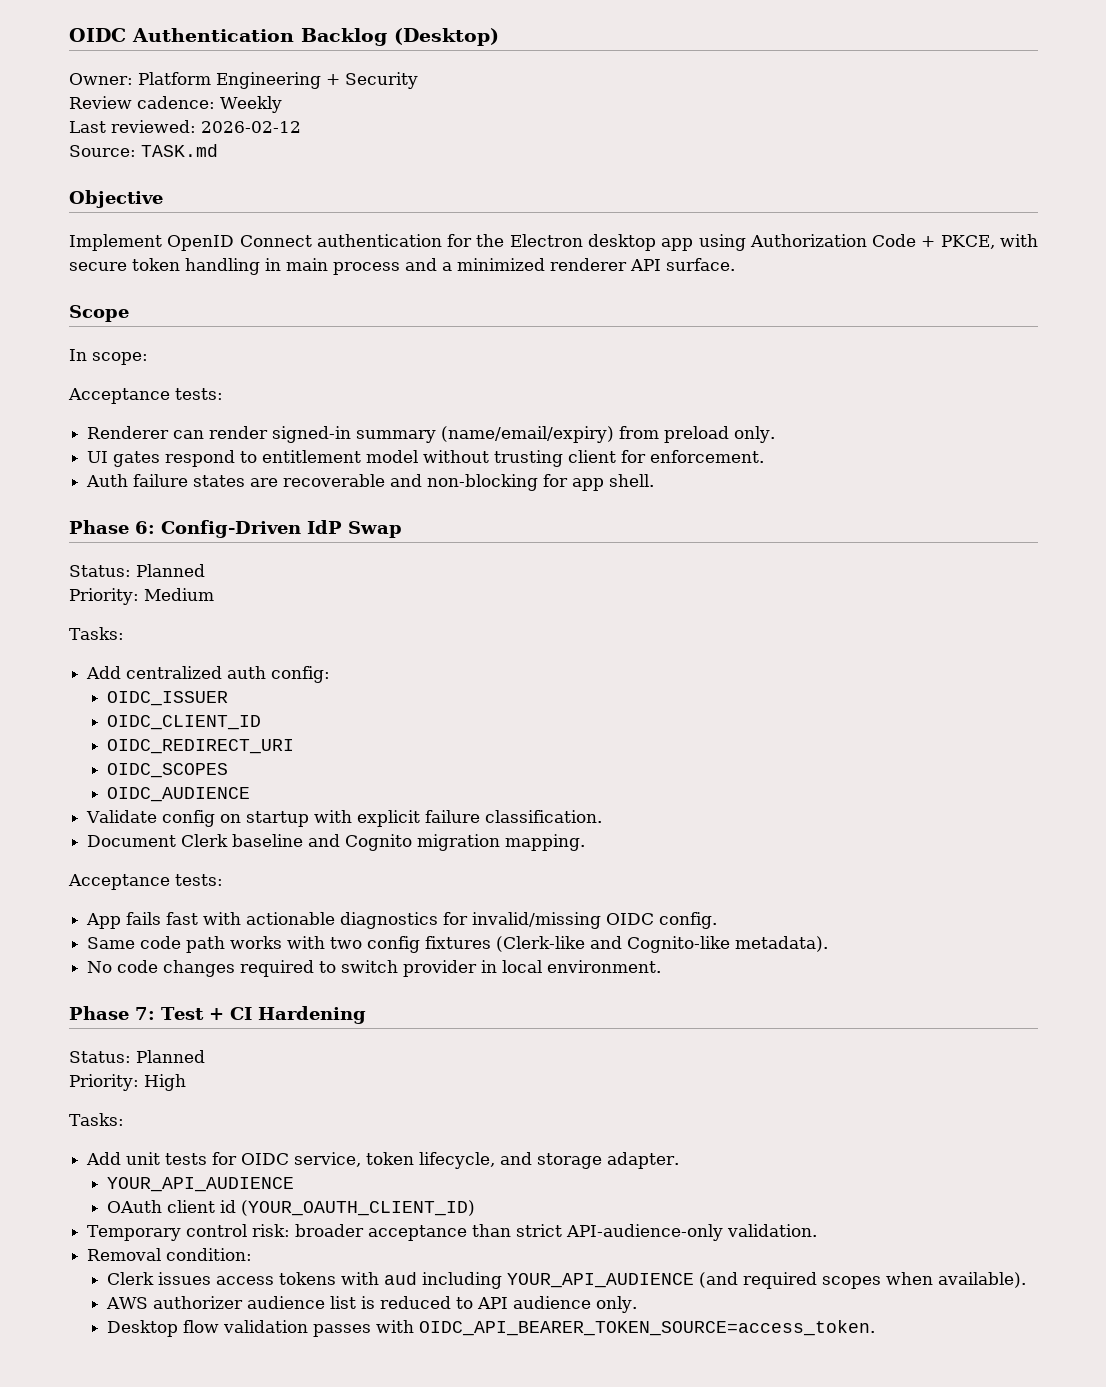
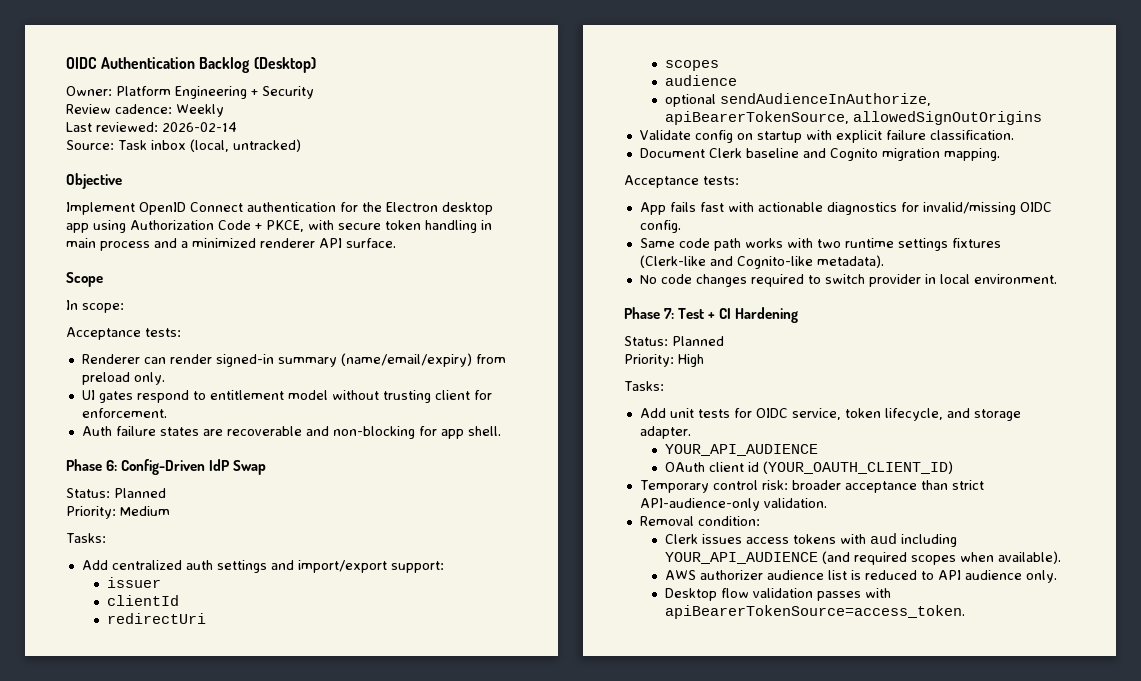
- Last reviewed: 2026-02-12
+ Last reviewed: 2026-02-14
- Source: TASK.md
+ Source: Task inbox (local, untracked)
- Add centralized auth config:
- OIDC_ISSUER
- OIDC_CLIENT_ID
- OIDC_REDIRECT_URI
- OIDC_SCOPES
- OIDC_AUDIENCE
+ Add centralized auth settings and import/export support:
+ issuer
+ clientId
+ redirectUri
+ scopes
+ audience
+ optional sendAudienceInAuthorize, apiBearerTokenSource, allowedSignOutOrigins
- Same code path works with two config fixtures (Clerk-like and Cognito-like metadata).
+ Same code path works with two runtime settings fixtures (Clerk-like and Cognito-like metadata).
- Desktop flow validation passes with OIDC_API_BEARER_TOKEN_SOURCE=access_token.
+ Desktop flow validation passes with apiBearerTokenSource=access_token.

